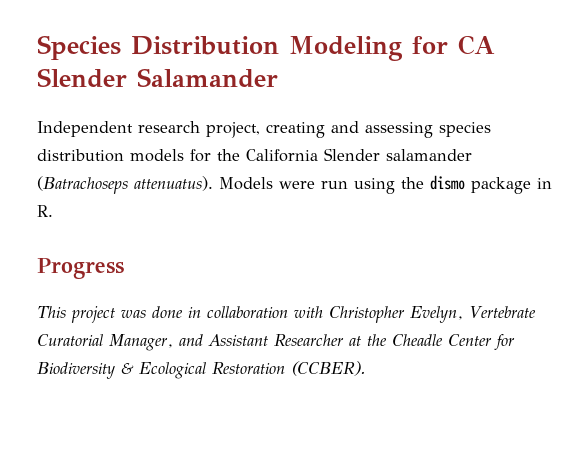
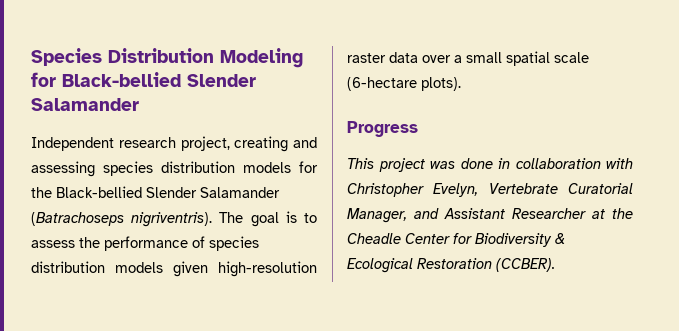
- Species Distribution Modeling for CA Slender Salamander
+ Species Distribution Modeling for Black-bellied Slender Salamander
- Independent research project, creating and assessing species distribution models for the California Slender salamander (Batrachoseps attenuatus). Models were run using the dismo package in R.
+ Independent research project, creating and assessing species distribution models for the Black-bellied Slender Salamander (Batrachoseps nigriventris). The goal is to assess the performance of species distribution models given high-resolution raster data over a small spatial scale (6-hectare plots).

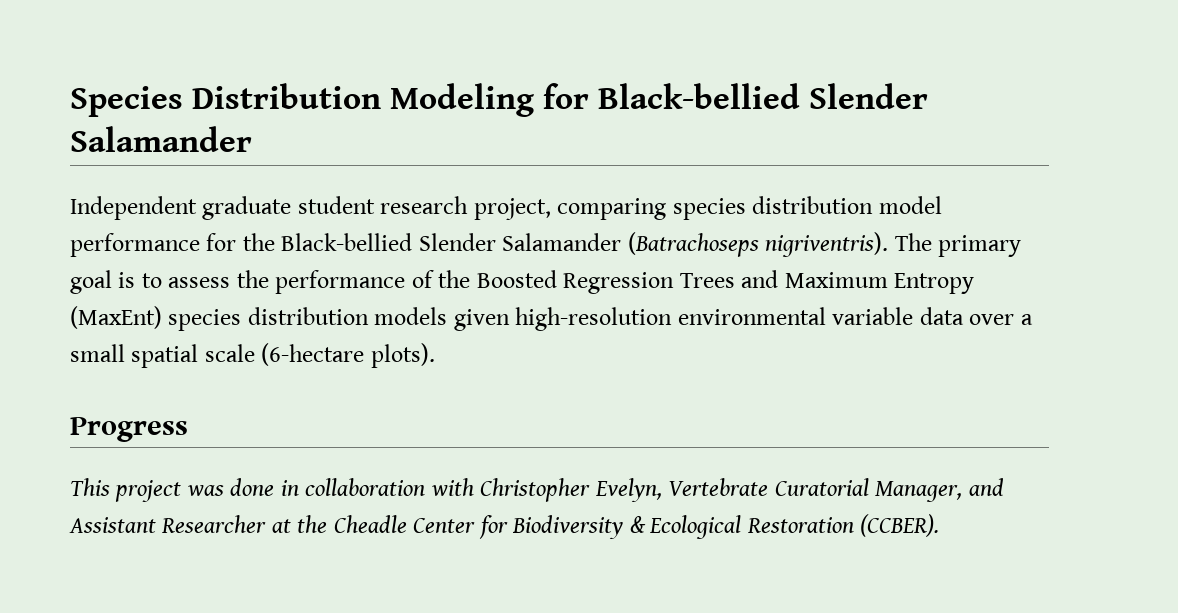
- Independent research project, creating and assessing species distribution models for the Black-bellied Slender Salamander (Batrachoseps nigriventris).
+ Independent graduate student research project, comparing species distribution model performance for the Black-bellied Slender Salamander (Batrachoseps nigriventris).
- The goal is to assess the performance of species distribution models given high-resolution raster data over a small spatial scale (6-hectare plots).
+ The primary goal is to assess the performance of the Boosted Regression Trees and Maximum Entropy (MaxEnt) species distribution models given high-resolution environmental variable data over a small spatial scale (6-hectare plots).

